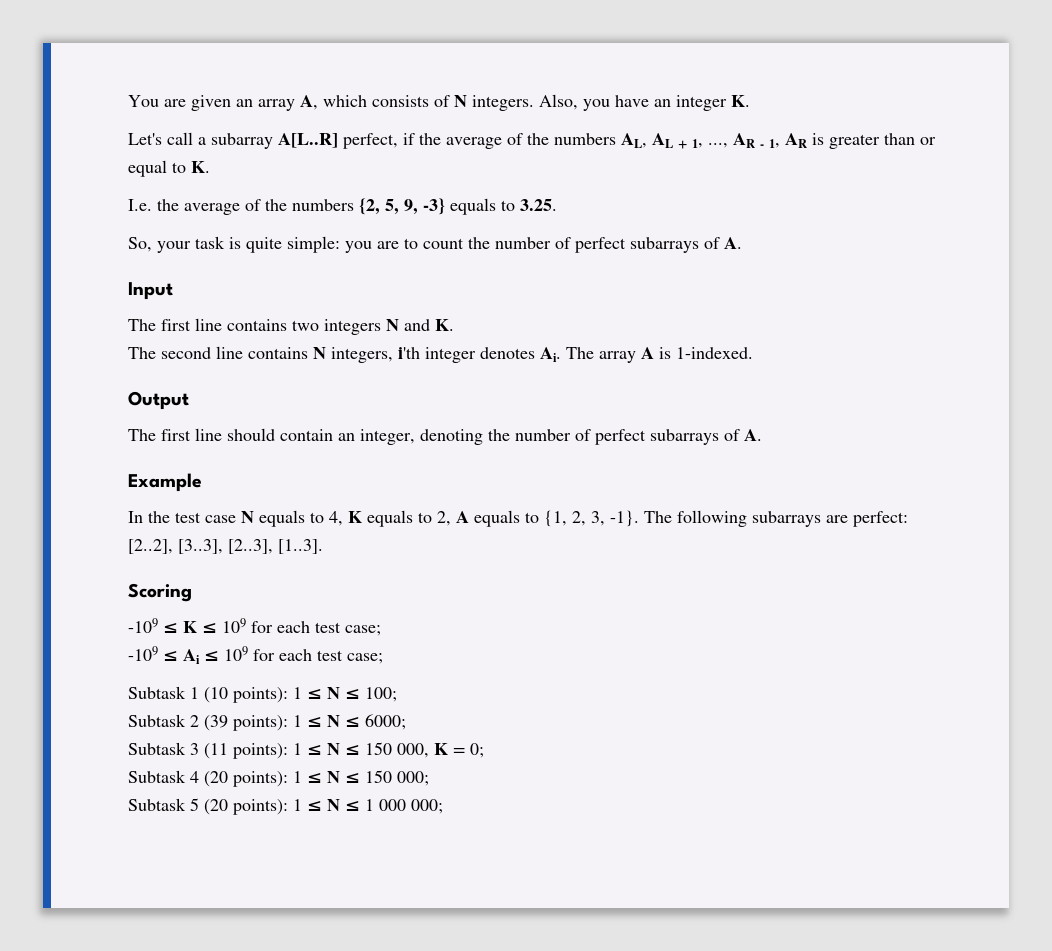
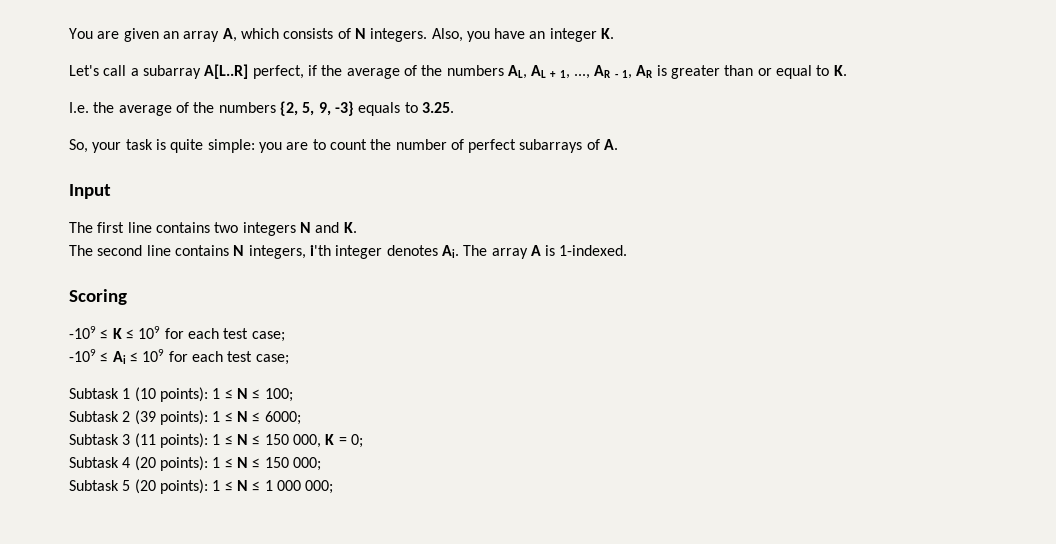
- Output
- The first line should contain an integer, denoting the number of perfect subarrays of A.
- Example
- In the test case N equals to 4, K equals to 2, A equals to {1, 2, 3, -1}. The following subarrays are perfect: [2..2], [3..3], [2..3], [1..3].

